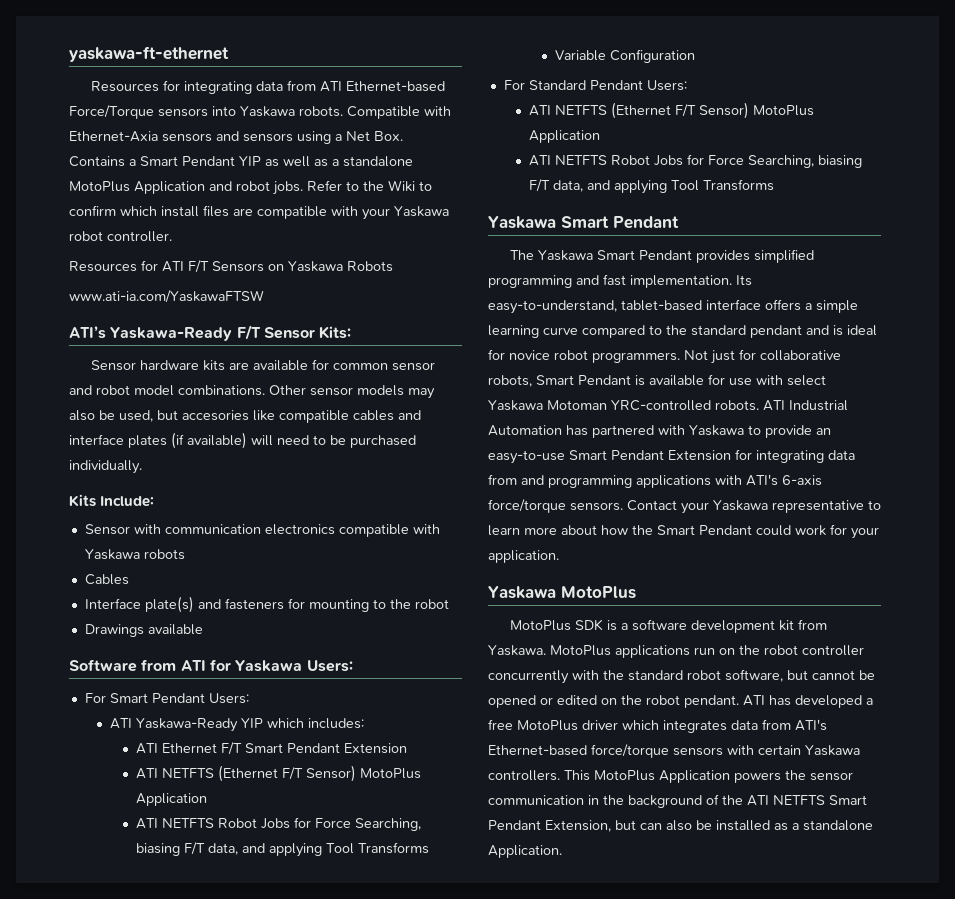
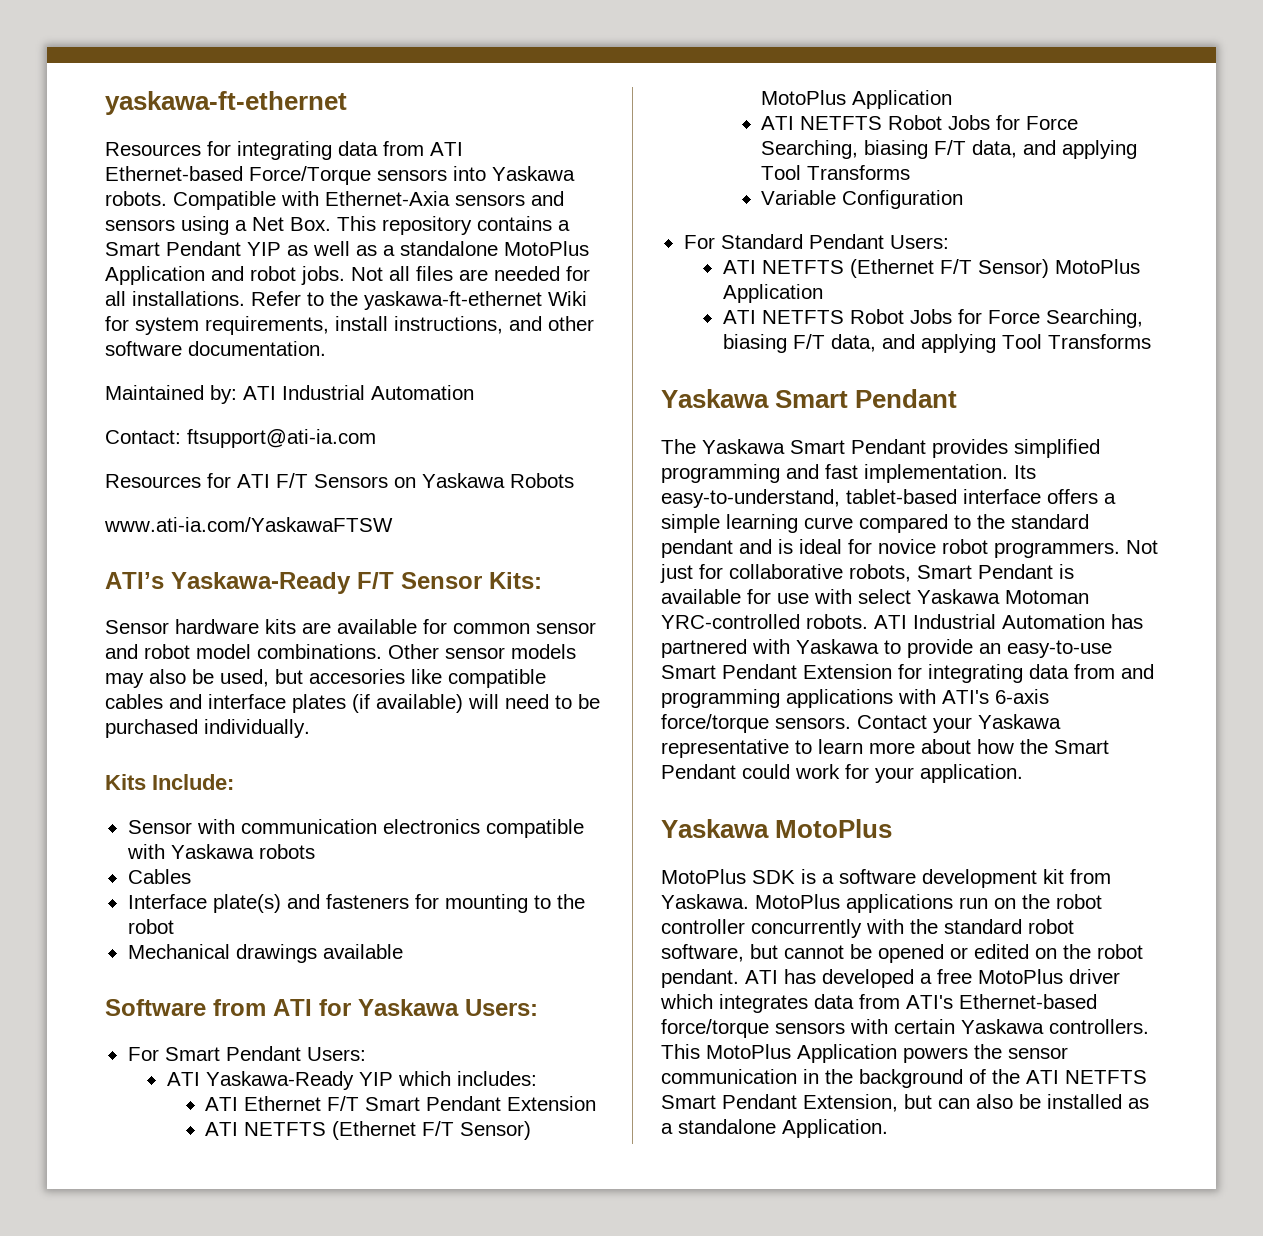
- Compatible with Ethernet-Axia sensors and sensors using a Net Box. Contains a Smart Pendant YIP as well as a standalone MotoPlus Application and robot jobs.
+ Compatible with Ethernet-Axia sensors and sensors using a Net Box. This repository contains a Smart Pendant YIP as well as a standalone MotoPlus Application and robot jobs.
- Refer to the Wiki to confirm which install files are compatible with your Yaskawa robot controller.
+ Not all files are needed for all installations. Refer to the yaskawa-ft-ethernet Wiki for system requirements, install instructions, and other software documentation.
+ Maintained by: ATI Industrial Automation
+ Contact: ftsupport@ati-ia.com
- Drawings available
+ Mechanical drawings available

